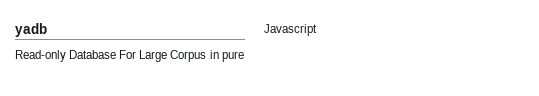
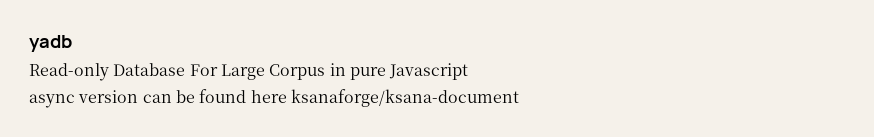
+ async version can be found here ksanaforge/ksana-document

